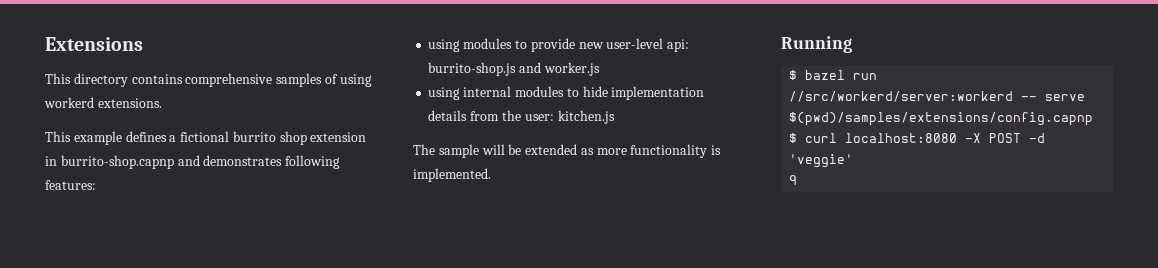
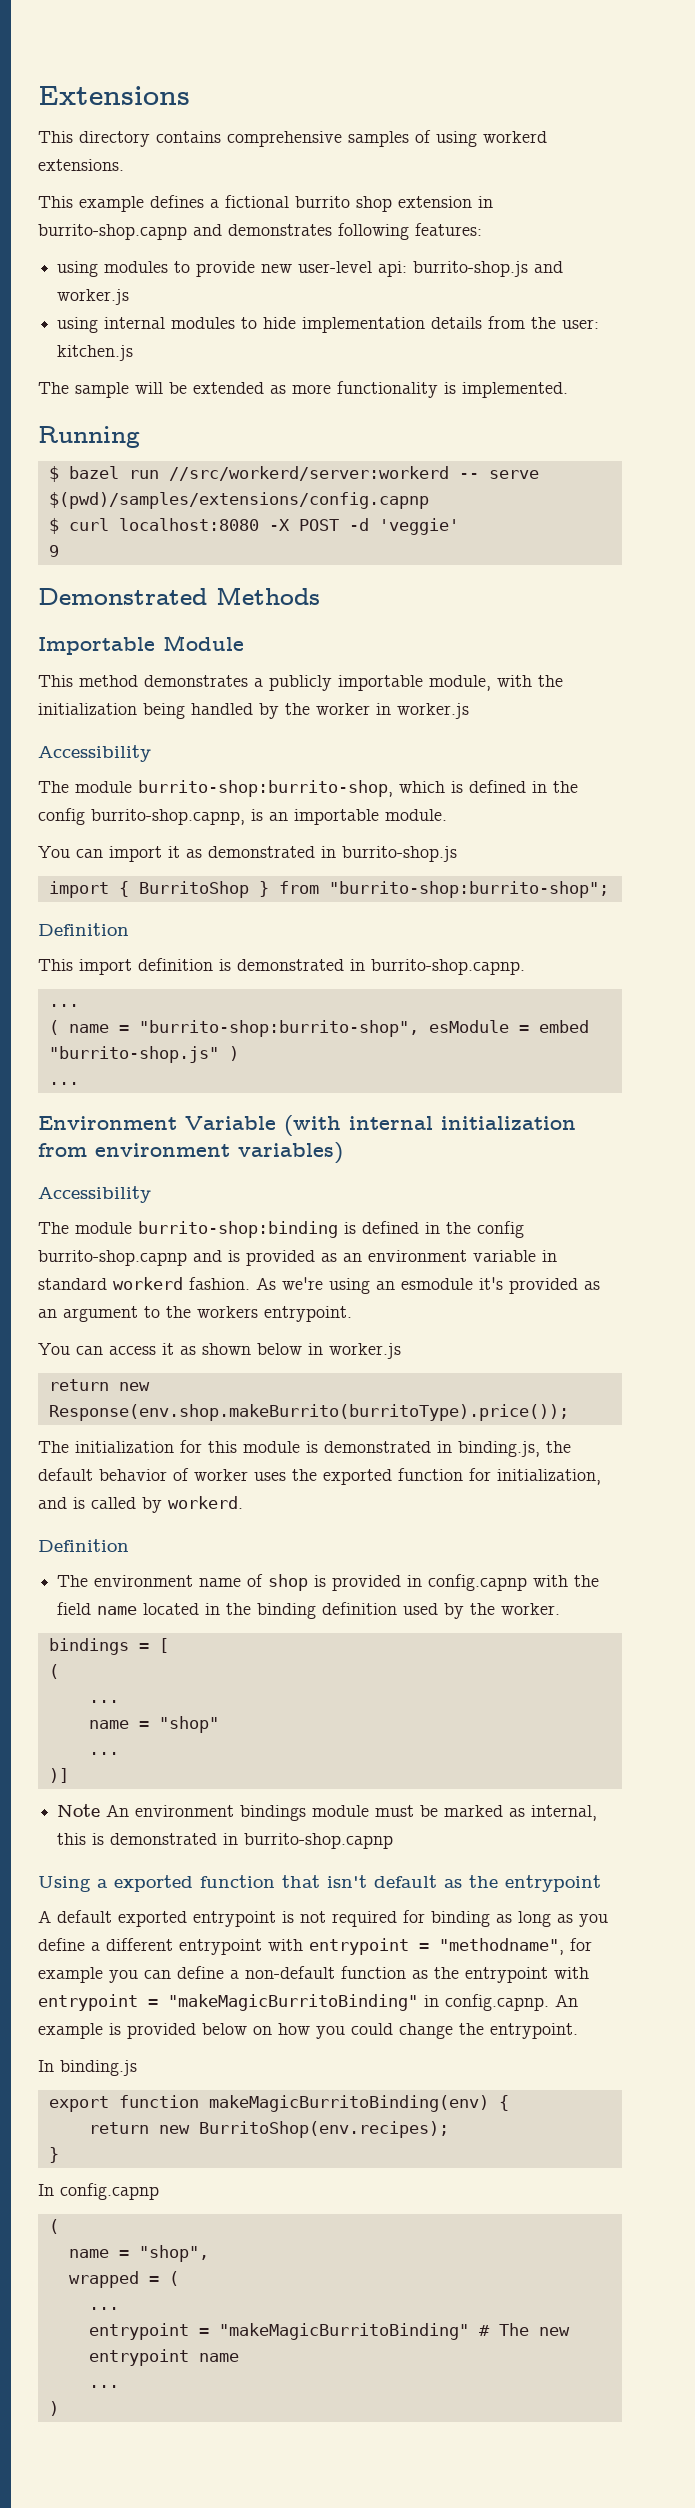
+ Demonstrated Methods
+ Importable Module
+ This method demonstrates a publicly importable module, with the initialization being handled by the worker in worker.js
+ Accessibility
+ The module burrito-shop:burrito-shop, which is defined in the config burrito-shop.capnp, is an importable module.
+ You can import it as demonstrated in burrito-shop.js
+ import { BurritoShop } from "burrito-shop:burrito-shop";
+ Definition
+ This import definition is demonstrated in burrito-shop.capnp.
+ ...
+ ( name = "burrito-shop:burrito-shop", esModule = embed "burrito-shop.js" )
+ ...
+ Environment Variable (with internal initialization from environment variables)
+ Accessibility
+ The module burrito-shop:binding is defined in the config burrito-shop.capnp and is provided as an environment variable in standard workerd fashion. As we're using an esmodule it's provided as an argument to the workers entrypoint.
+ You can access it as shown below in worker.js
+ return new Response(env.shop.makeBurrito(burritoType).price());
+ The initialization for this module is demonstrated in binding.js, the default behavior of worker uses the exported function for initialization, and is called by workerd.
+ Definition
+ The environment name of shop is provided in config.capnp with the field name located in the binding definition used by the worker.
+ bindings = [
+ (
+ ...
+ name = "shop"
+ ...
+ )]
+ Note An environment bindings module must be marked as internal, this is demonstrated in burrito-shop.capnp
+ Using a exported function that isn't default as the entrypoint
+ A default exported entrypoint is not required for binding as long as you define a different entrypoint with entrypoint = "methodname", for example you can define a non-default function as the entrypoint with entrypoint = "makeMagicBurritoBinding" in config.capnp. An example is provided below on how you could change the entrypoint.
+ In binding.js
+ export function makeMagicBurritoBinding(env) {
+ return new BurritoShop(env.recipes);
+ }
+ In config.capnp
+ (
+ name = "shop",
+ wrapped = (
+ ...
+ entrypoint = "makeMagicBurritoBinding" # The new entrypoint name
+ ...
+ )

